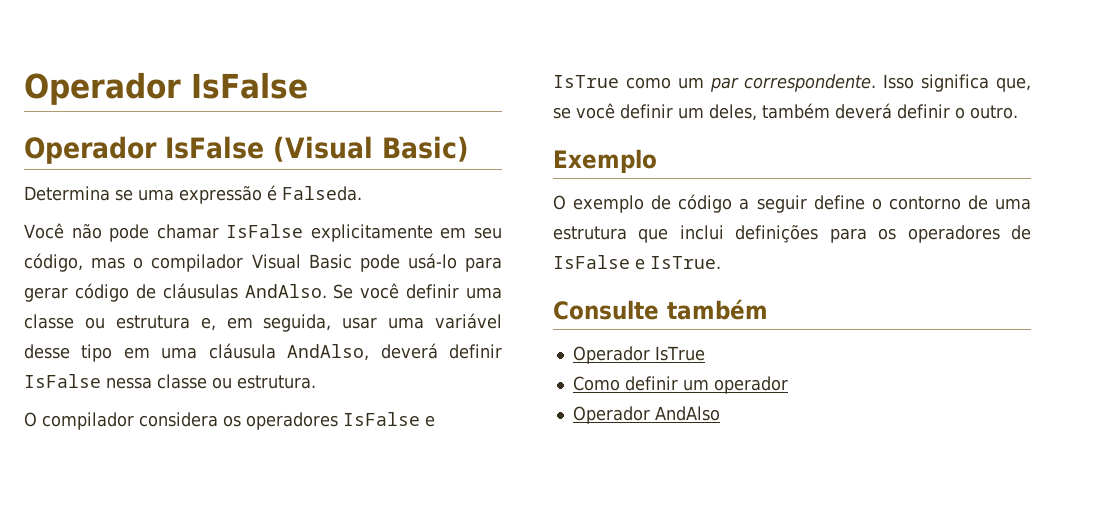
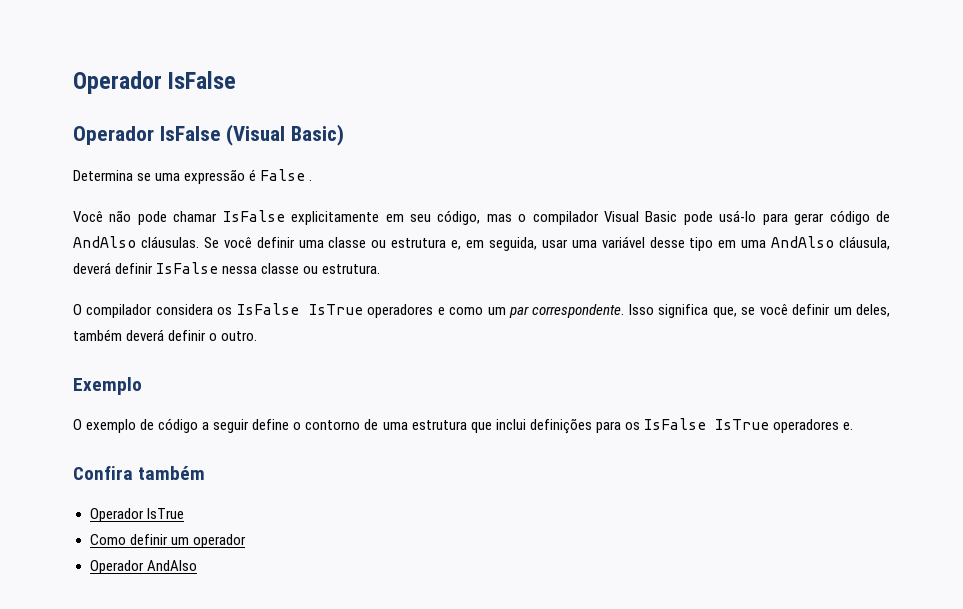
- Determina se uma expressão é Falseda.
+ Determina se uma expressão é False .
- Você não pode chamar IsFalse explicitamente em seu código, mas o compilador Visual Basic pode usá-lo para gerar código de cláusulas AndAlso.
+ Você não pode chamar IsFalse explicitamente em seu código, mas o compilador Visual Basic pode usá-lo para gerar código de AndAlso cláusulas.
- Se você definir uma classe ou estrutura e, em seguida, usar uma variável desse tipo em uma cláusula AndAlso, deverá definir IsFalse nessa classe ou estrutura.
+ Se você definir uma classe ou estrutura e, em seguida, usar uma variável desse tipo em uma AndAlso cláusula, deverá definir IsFalse nessa classe ou estrutura.
- O compilador considera os operadores IsFalse e IsTrue como um par correspondente.
+ O compilador considera os IsFalse IsTrue operadores e como um par correspondente.
- O exemplo de código a seguir define o contorno de uma estrutura que inclui definições para os operadores de IsFalse e IsTrue.
- Consulte também
+ O exemplo de código a seguir define o contorno de uma estrutura que inclui definições para os IsFalse IsTrue operadores e.
+ Confira também

